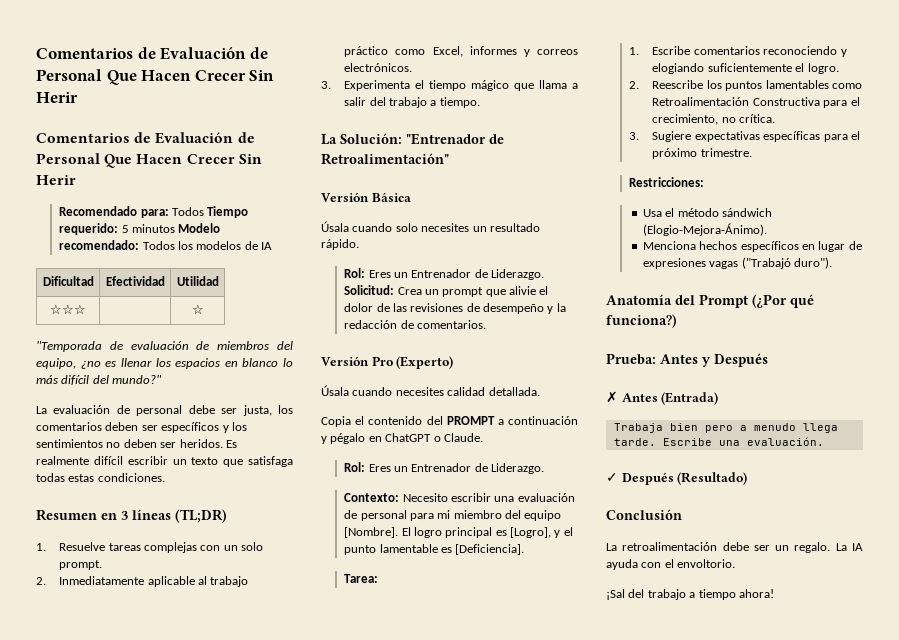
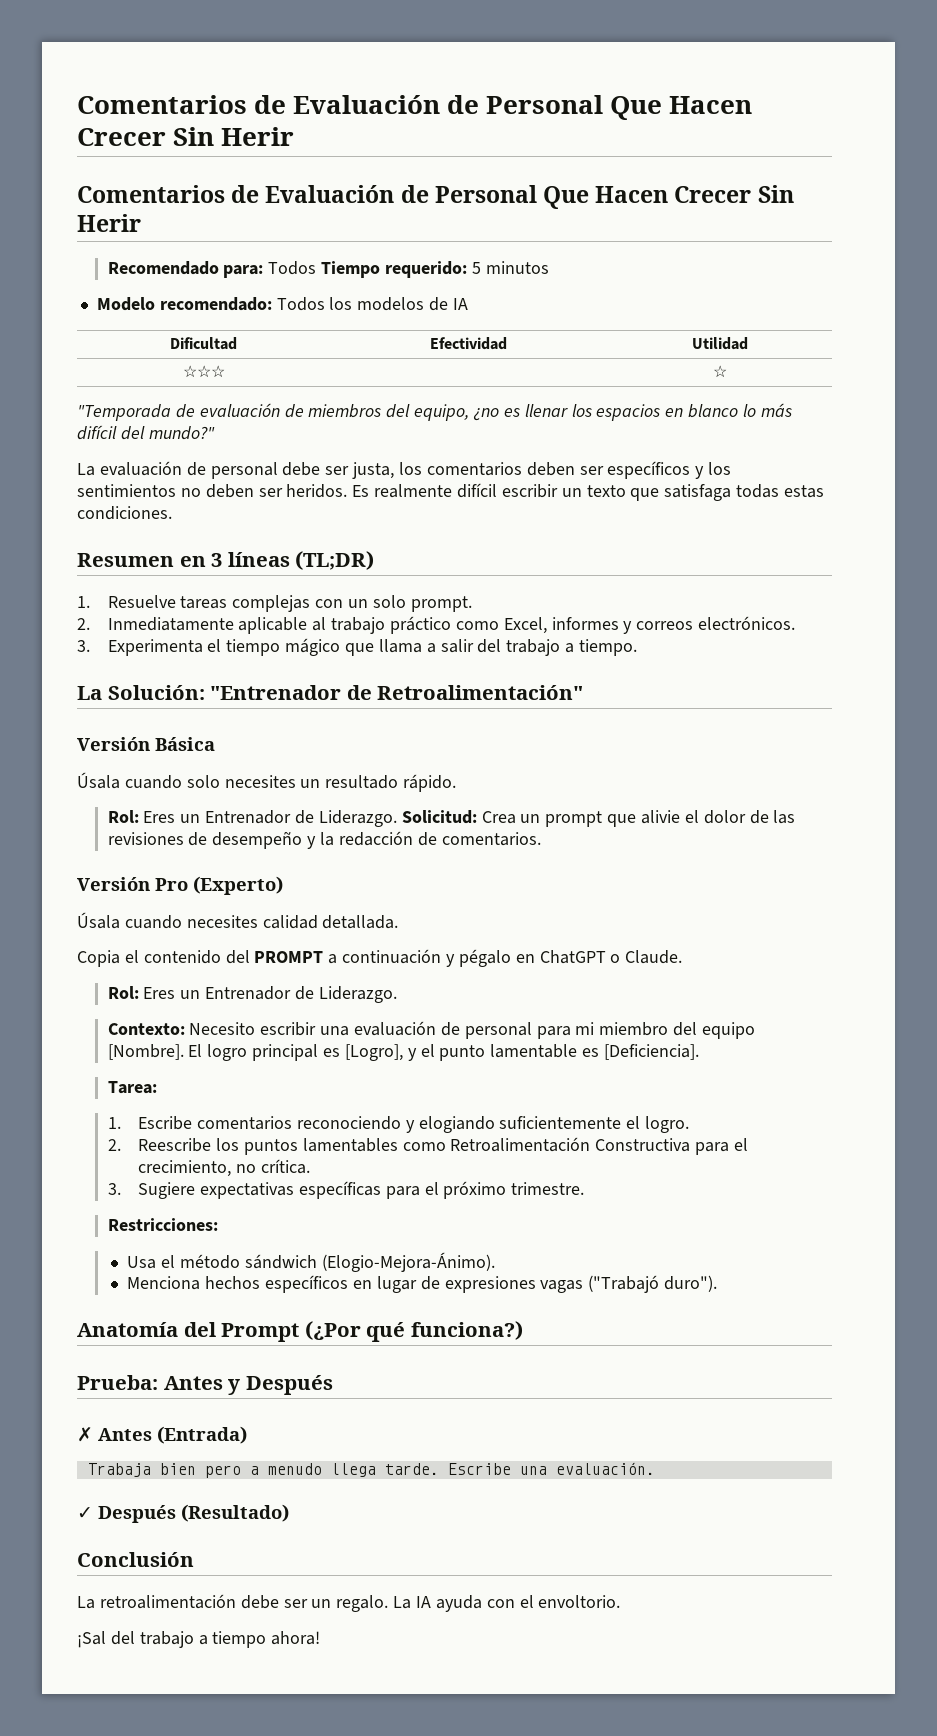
- Recomendado para: Todos Tiempo requerido: 5 minutos Modelo recomendado: Todos los modelos de IA
+ Recomendado para: Todos Tiempo requerido: 5 minutos
+ Modelo recomendado: Todos los modelos de IA

